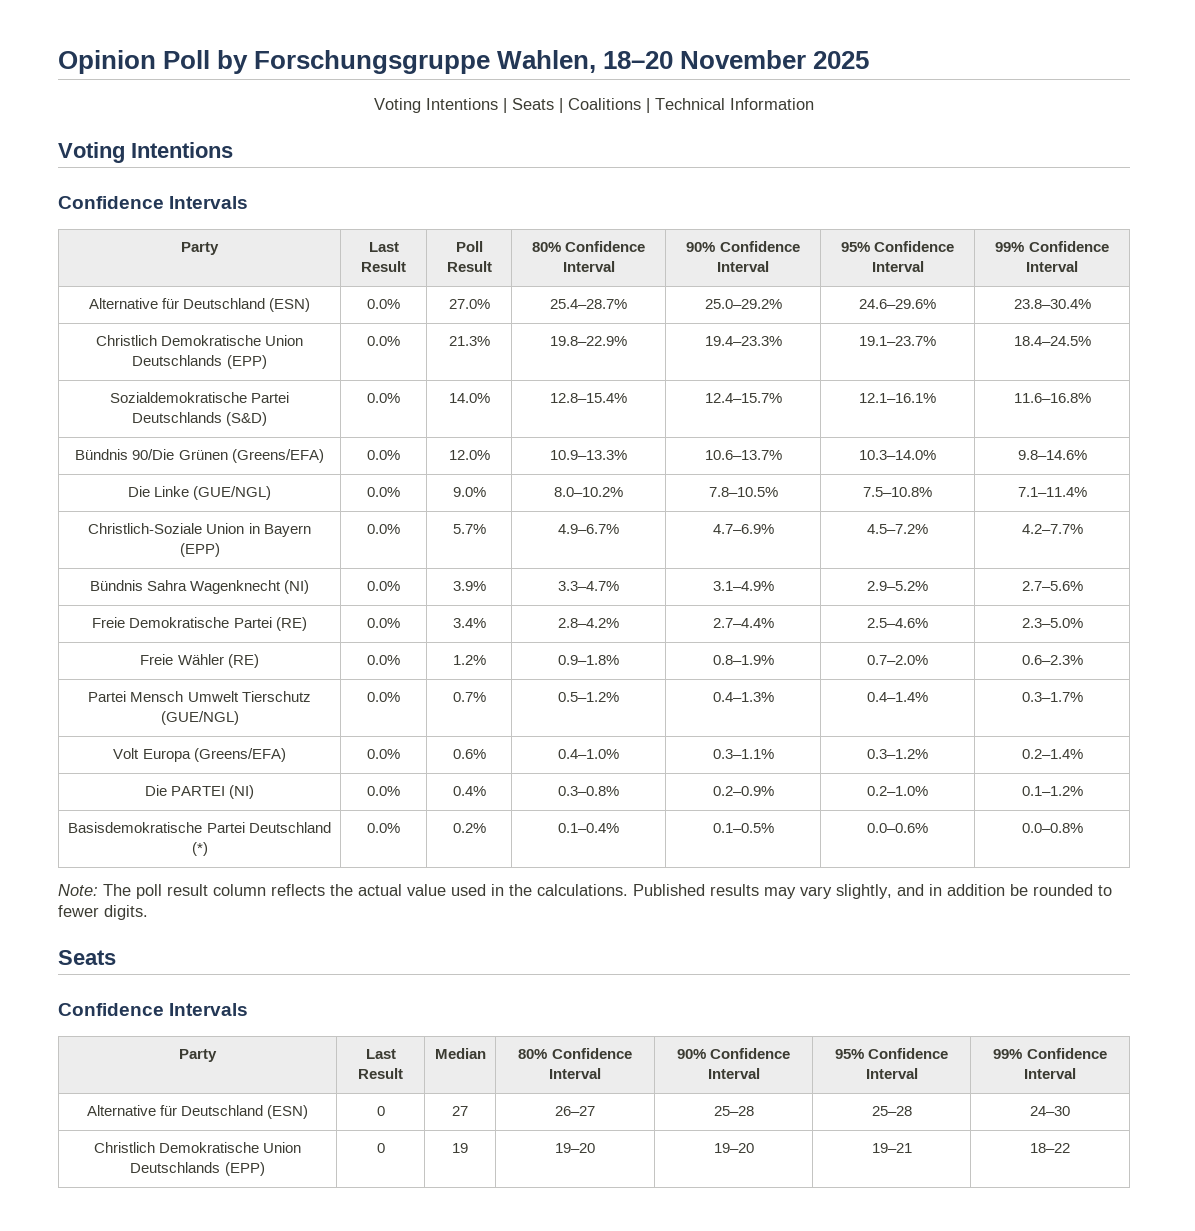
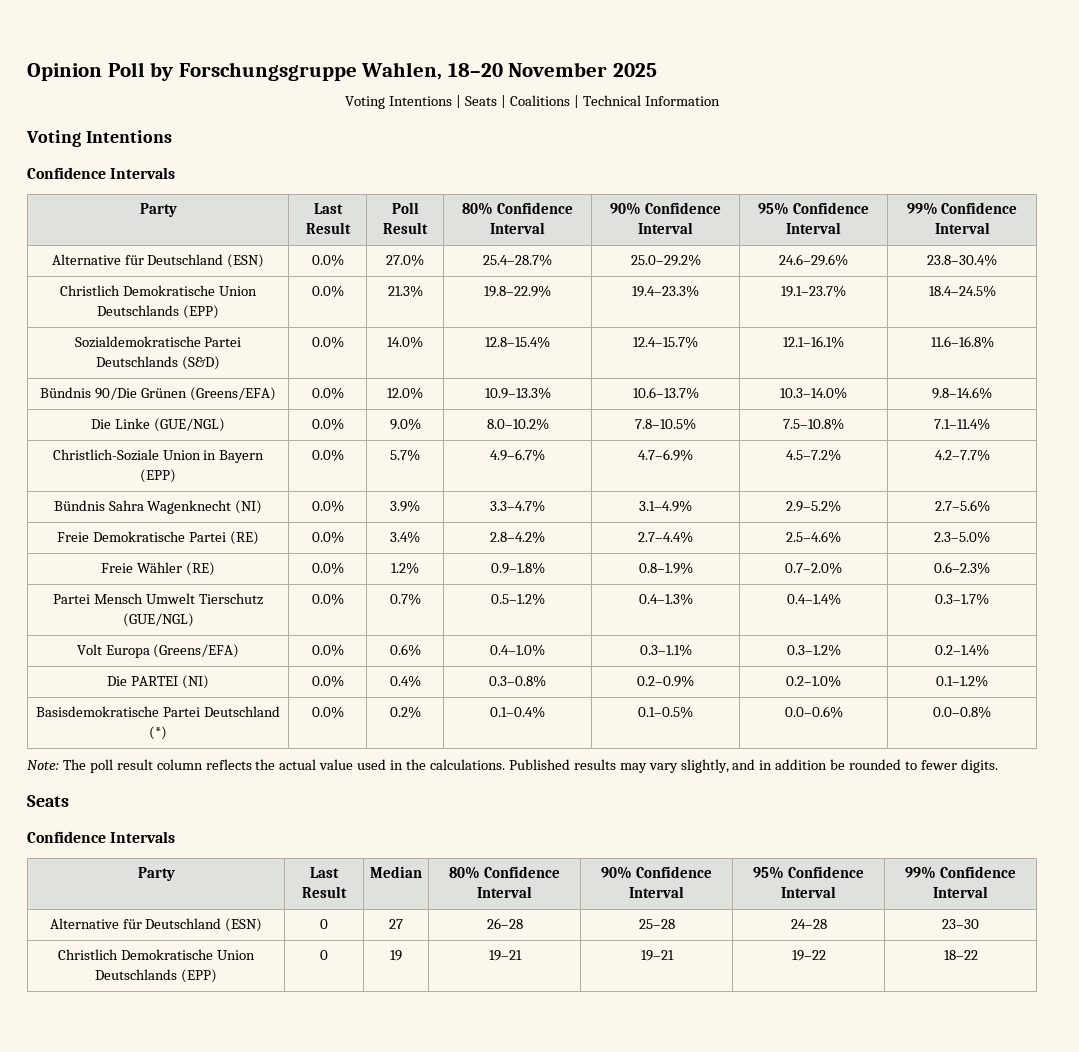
- Alternative für Deutschland (ESN) | 0 | 27 | 26–27 | 25–28 | 25–28 | 24–30
+ Alternative für Deutschland (ESN) | 0 | 27 | 26–28 | 25–28 | 24–28 | 23–30
- Christlich Demokratische Union Deutschlands (EPP) | 0 | 19 | 19–20 | 19–20 | 19–21 | 18–22
+ Christlich Demokratische Union Deutschlands (EPP) | 0 | 19 | 19–21 | 19–21 | 19–22 | 18–22

